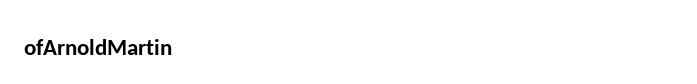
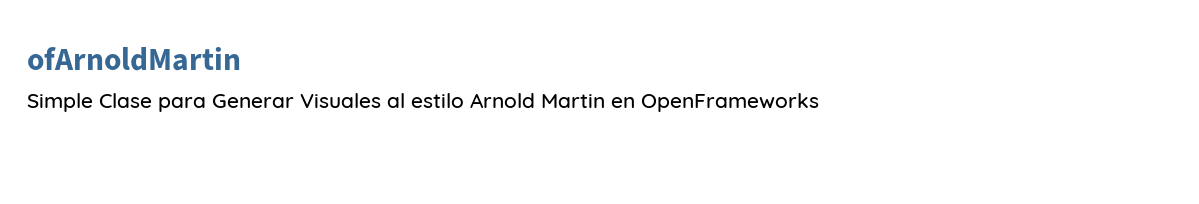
+ Simple Clase para Generar Visuales al estilo Arnold Martin en OpenFrameworks

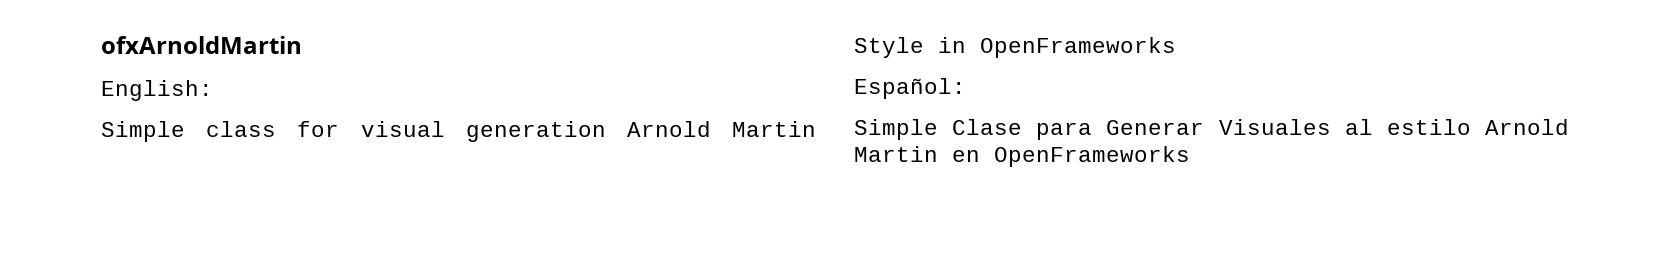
- ofArnoldMartin
+ ofxArnoldMartin
+ English:
+ Simple class for visual generation Arnold Martin Style in OpenFrameworks
+ Español:

